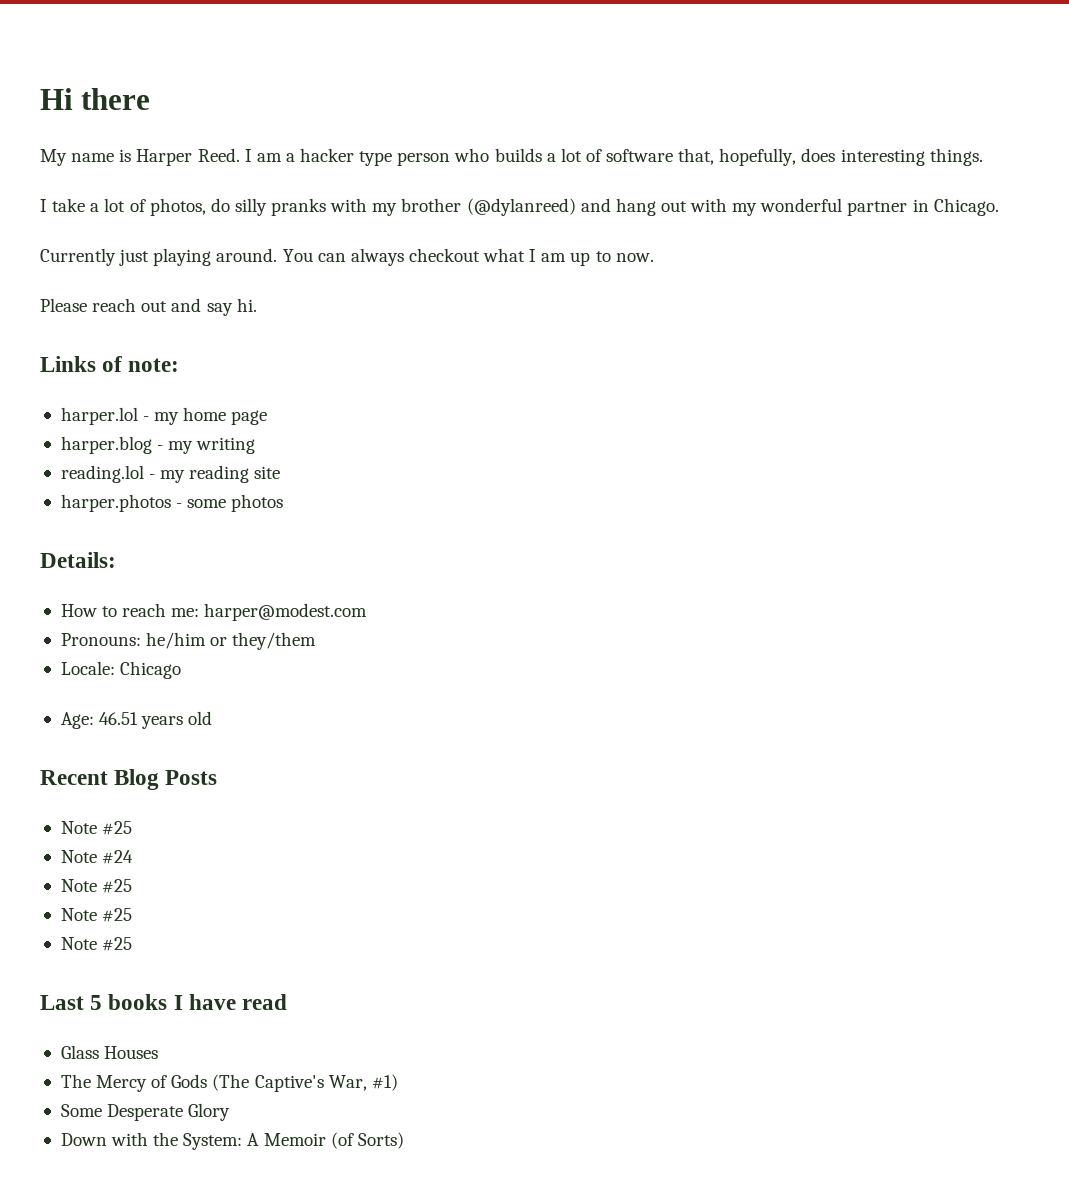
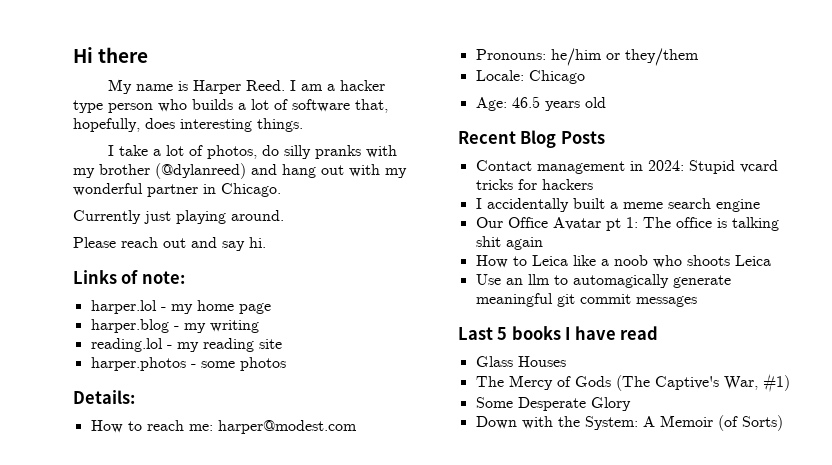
- You can always checkout what I am up to now.
- Age: 46.51 years old
+ Age: 46.5 years old
  Recent Blog Posts
- Note #25
- Note #24
- Note #25
- Note #25
- Note #25
+ Contact management in 2024: Stupid vcard tricks for hackers
+ I accidentally built a meme search engine
+ Our Office Avatar pt 1: The office is talking shit again
+ How to Leica like a noob who shoots Leica
+ Use an llm to automagically generate meaningful git commit messages

